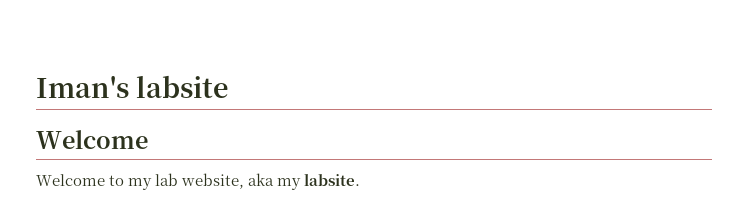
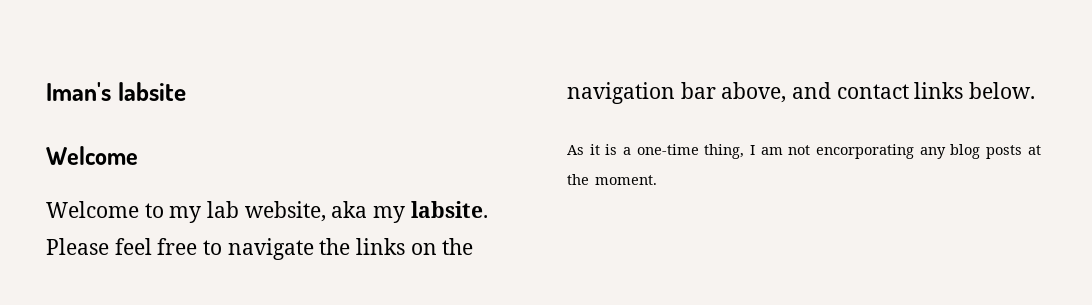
+ Please feel free to navigate the links on the navigation bar above, and contact links below.
+ As it is a one-time thing, I am not encorporating any blog posts at the moment.

